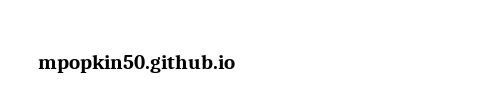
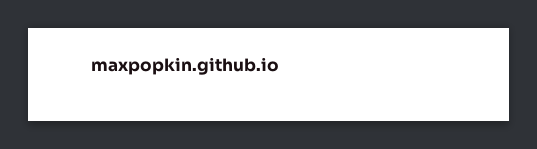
- mpopkin50.github.io
+ maxpopkin.github.io

